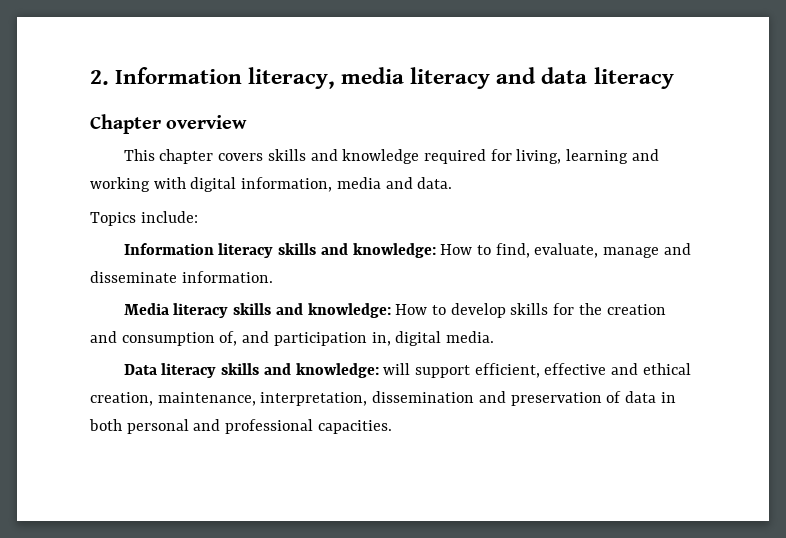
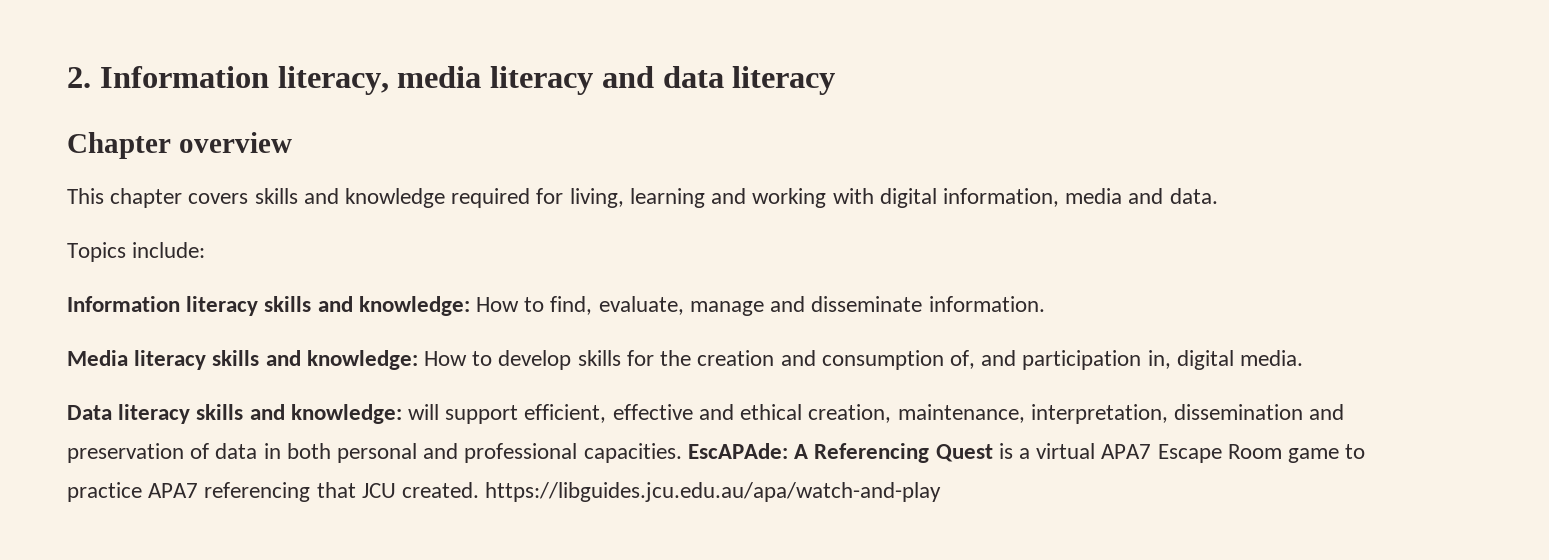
+ EscAPAde: A Referencing Quest is a virtual APA7 Escape Room game to practice APA7 referencing that JCU created. https://libguides.jcu.edu.au/apa/watch-and-play

